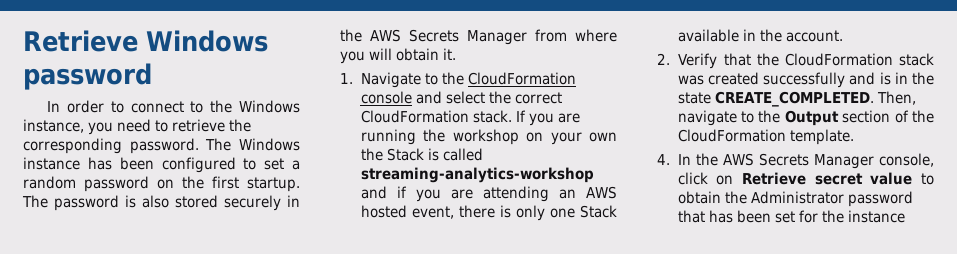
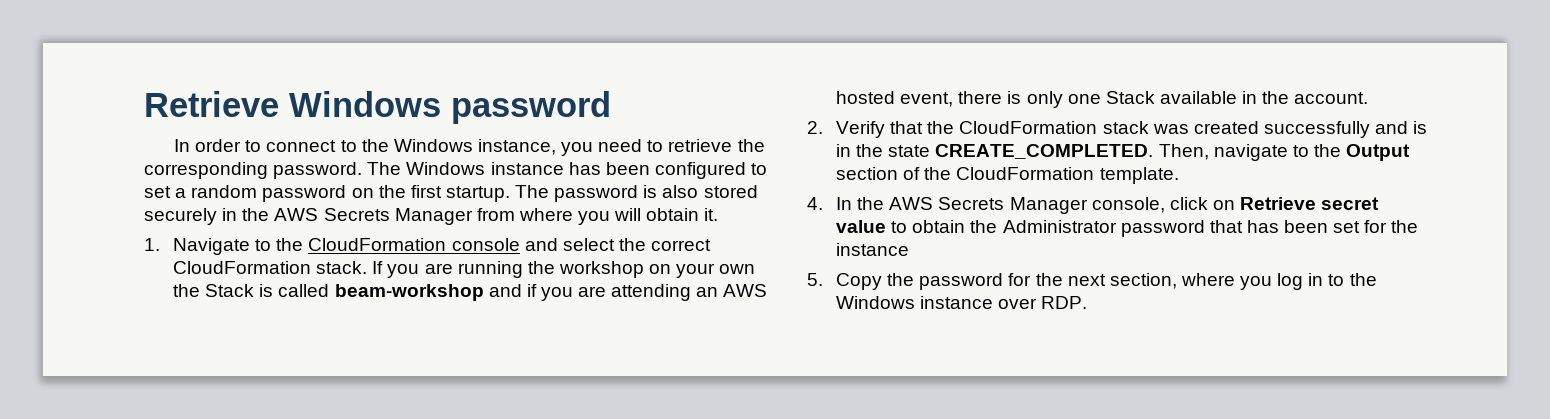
- If you are running the workshop on your own the Stack is called streaming-analytics-workshop and if you are attending an AWS hosted event, there is only one Stack available in the account.
+ If you are running the workshop on your own the Stack is called beam-workshop and if you are attending an AWS hosted event, there is only one Stack available in the account.
+ 5. Copy the password for the next section, where you log in to the Windows instance over RDP.

